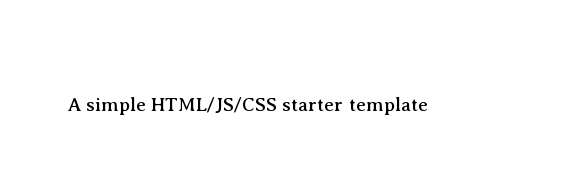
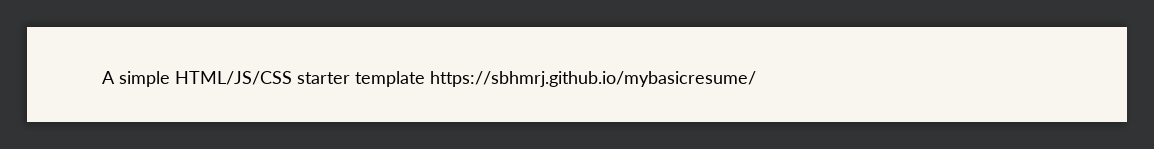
- A simple HTML/JS/CSS starter template
+ A simple HTML/JS/CSS starter template https://sbhmrj.github.io/mybasicresume/

